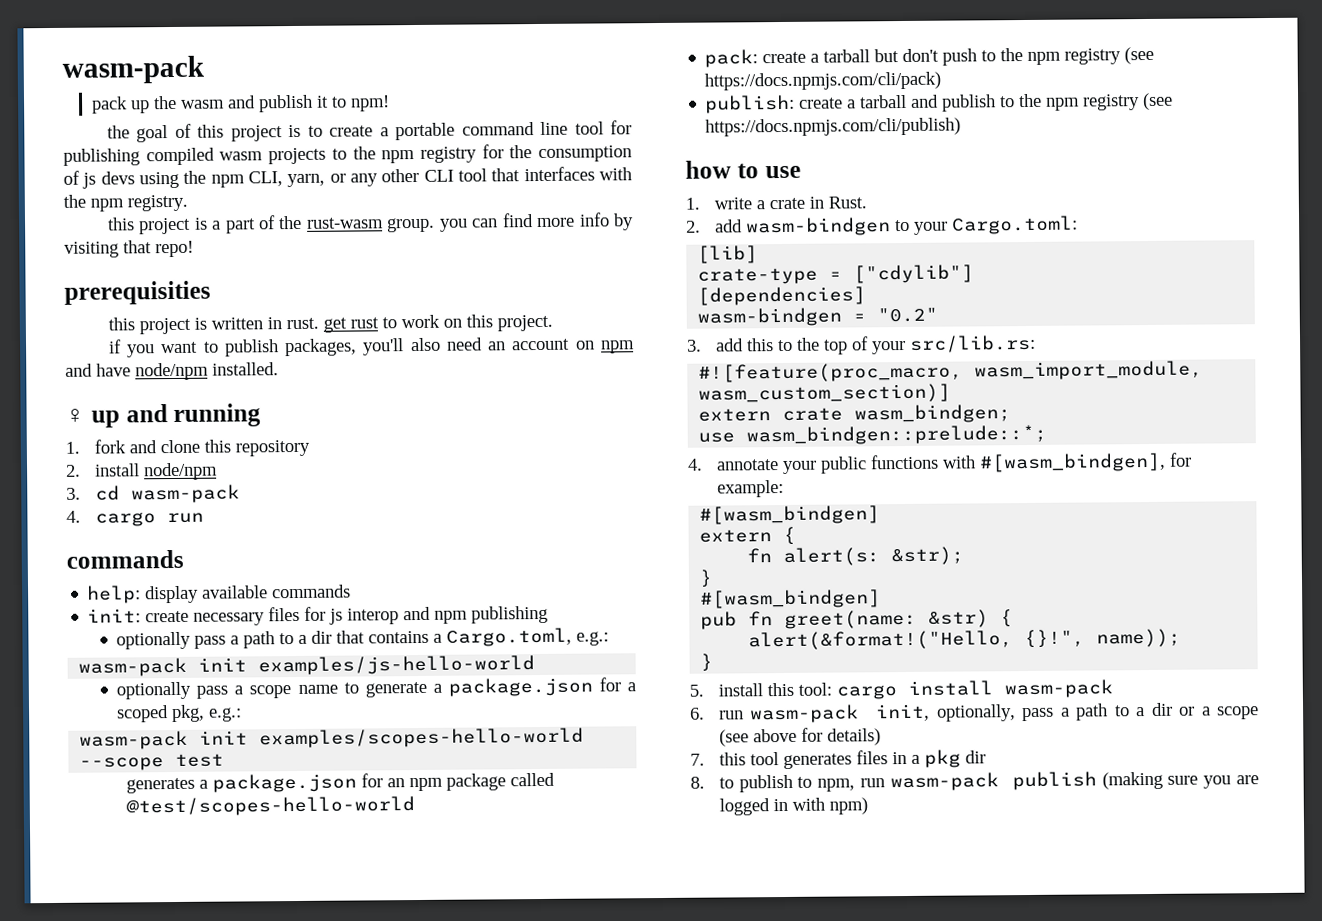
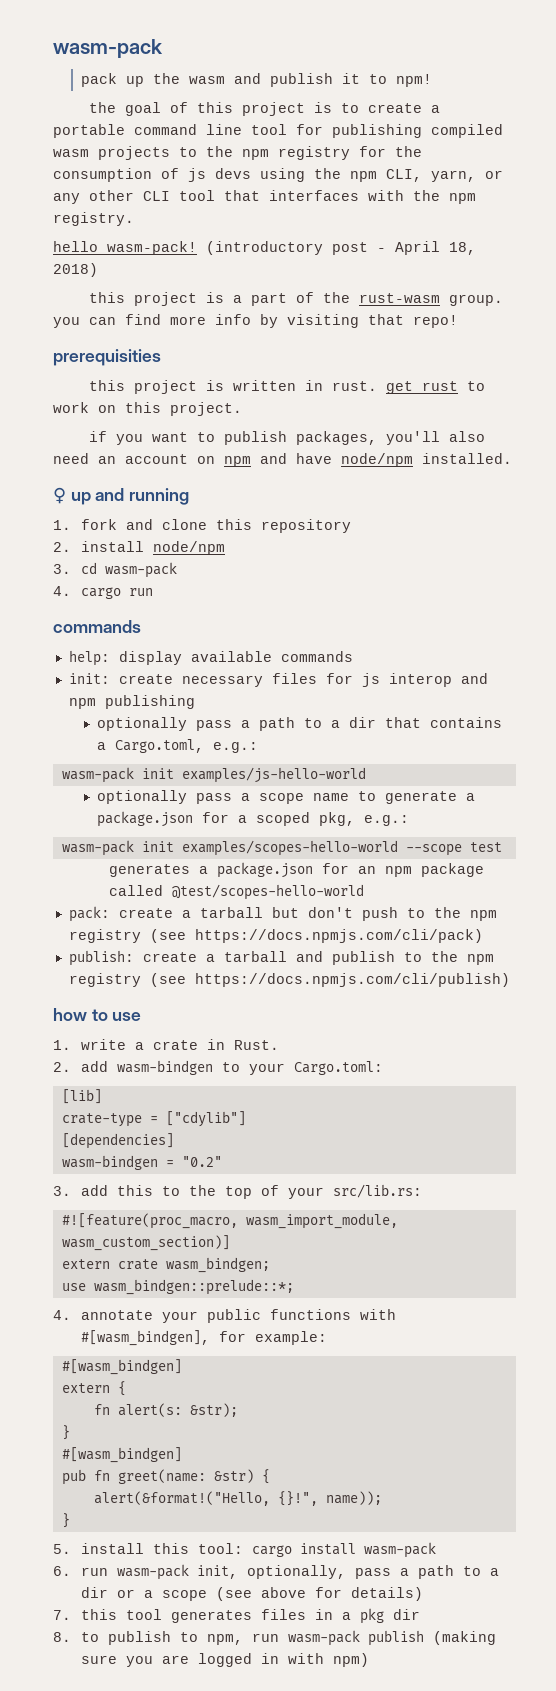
+ hello wasm-pack! (introductory post - April 18, 2018)

